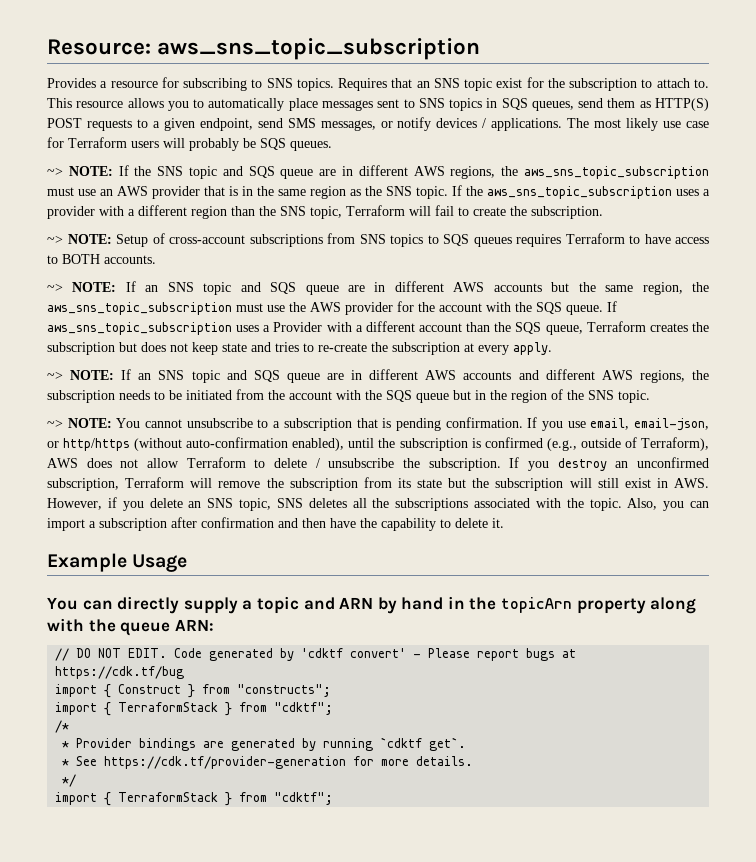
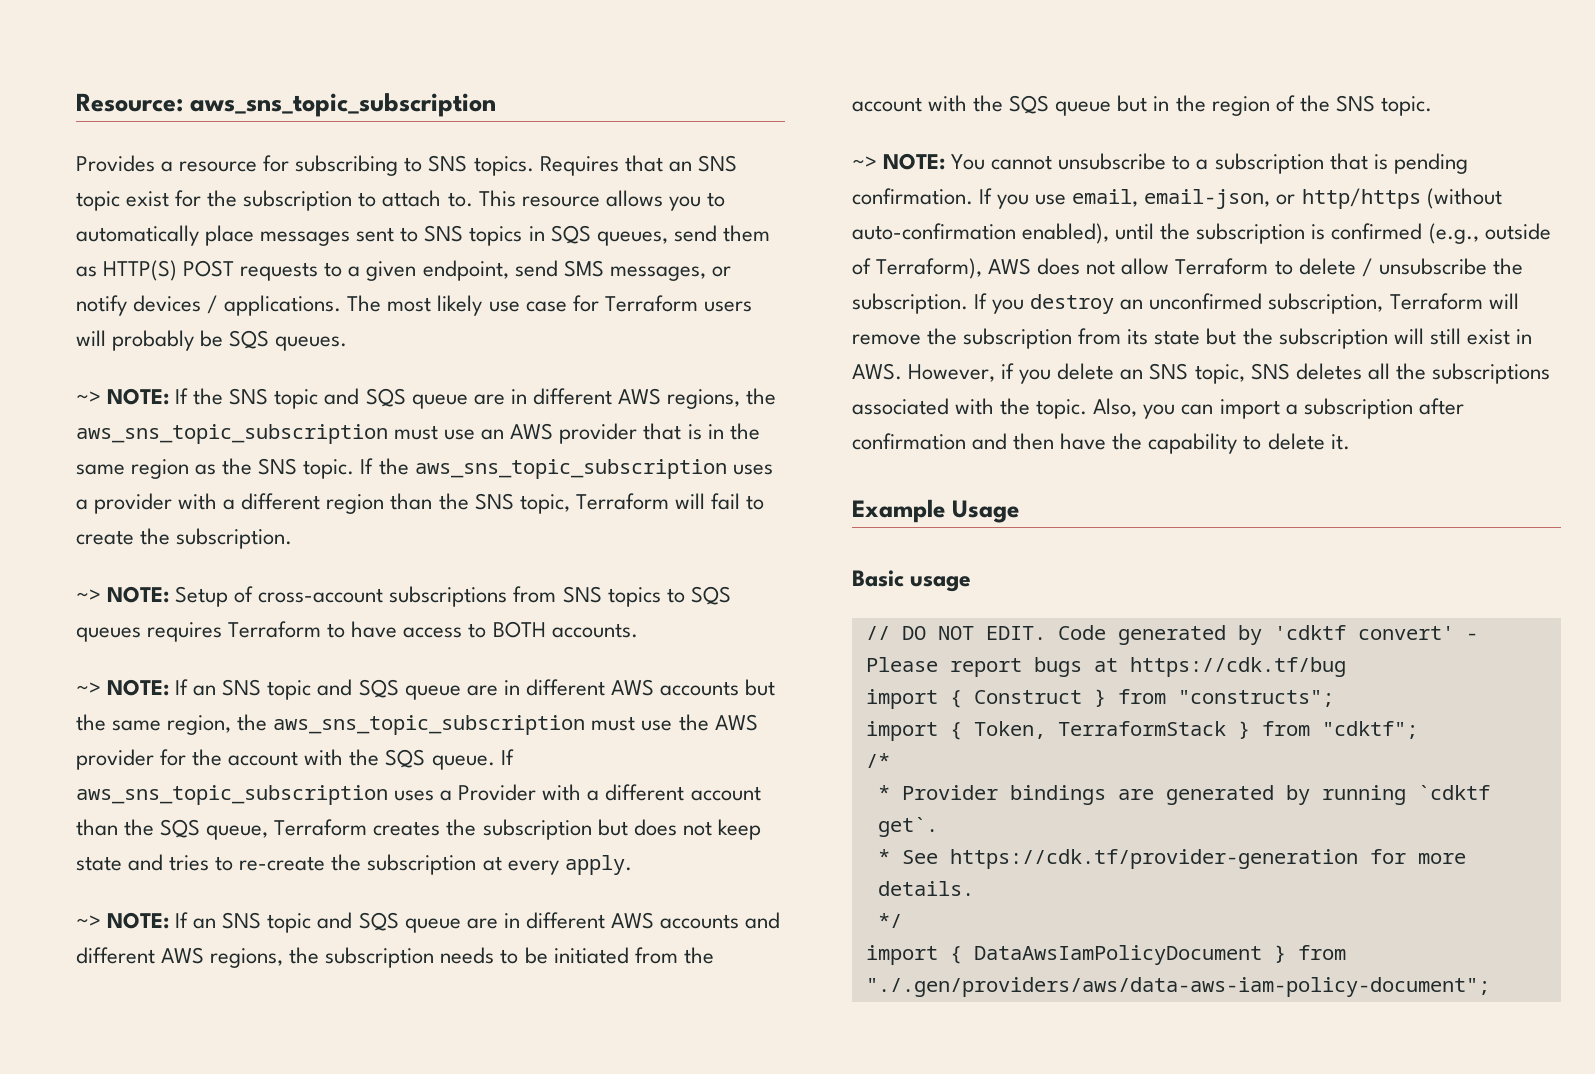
- You can directly supply a topic and ARN by hand in the topicArn property along with the queue ARN:
+ Basic usage
  import { Construct } from "constructs";
- import { TerraformStack } from "cdktf";
+ import { Token, TerraformStack } from "cdktf";
  */
- import { TerraformStack } from "cdktf";
+ import { DataAwsIamPolicyDocument } from "./.gen/providers/aws/data-aws-iam-policy-document";

